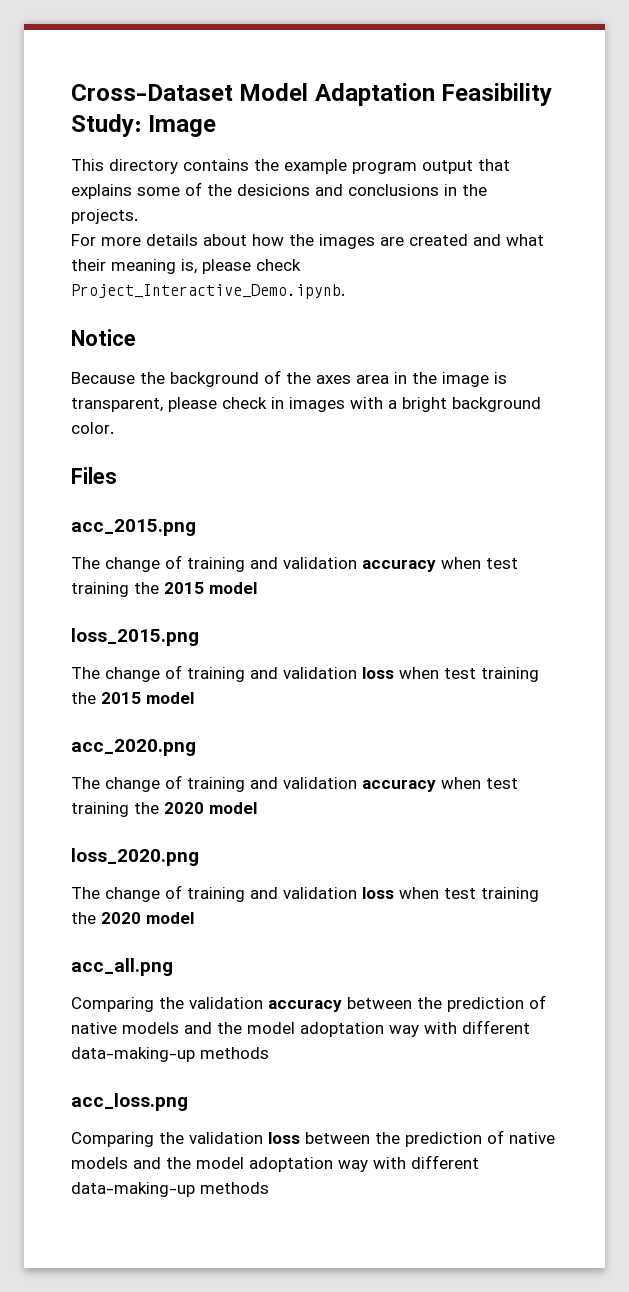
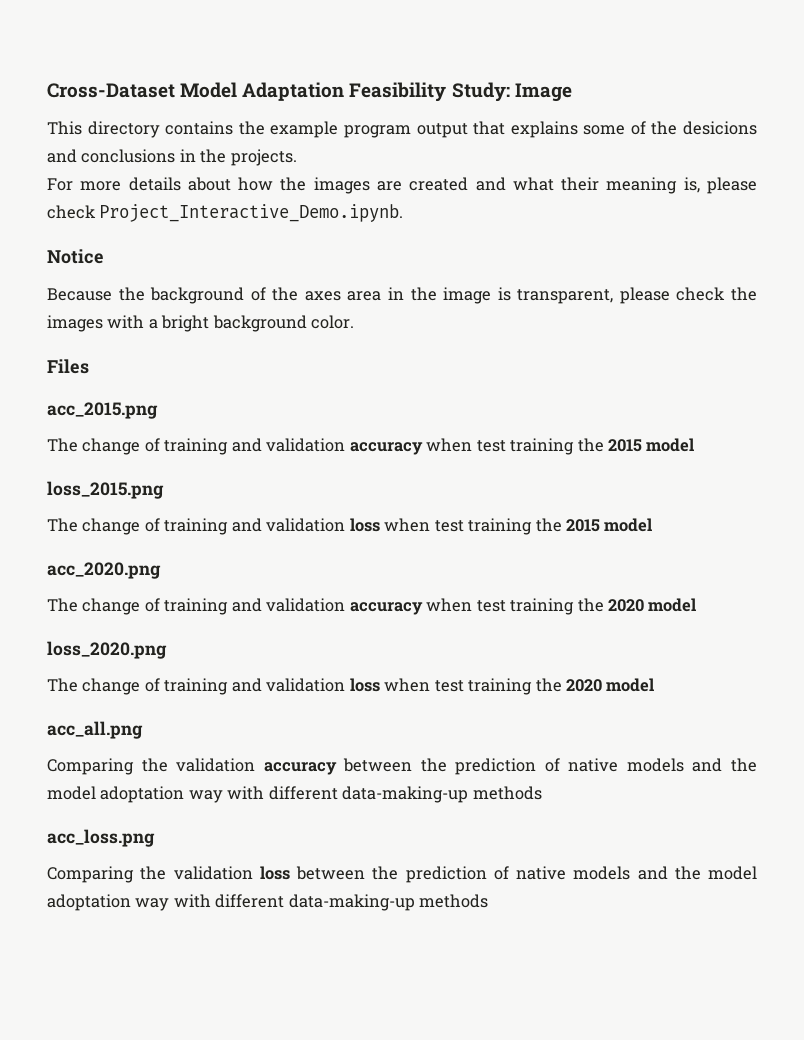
- Because the background of the axes area in the image is transparent, please check in images with a bright background color.
+ Because the background of the axes area in the image is transparent, please check the images with a bright background color.

